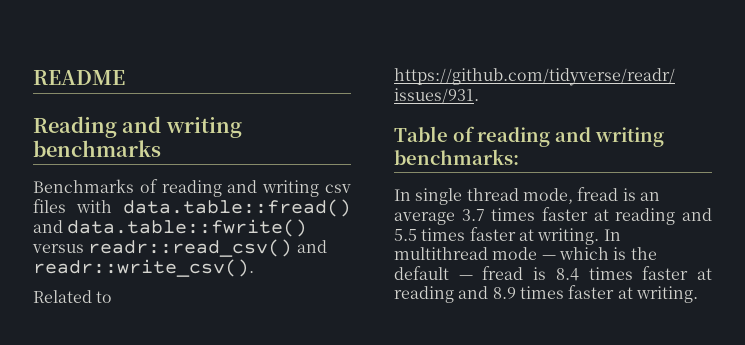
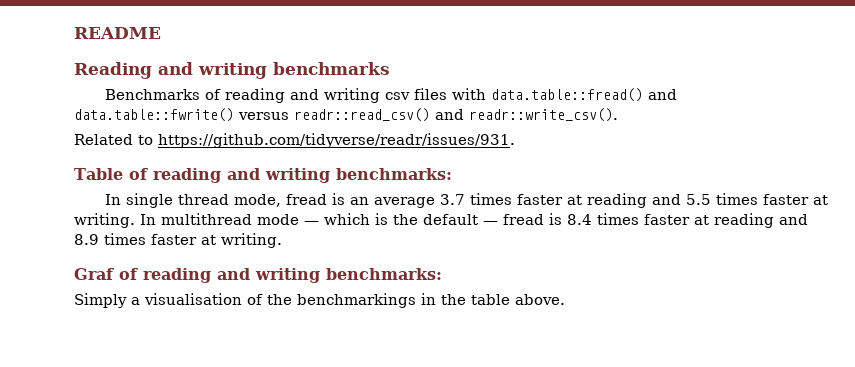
+ Graf of reading and writing benchmarks:
+ Simply a visualisation of the benchmarkings in the table above.

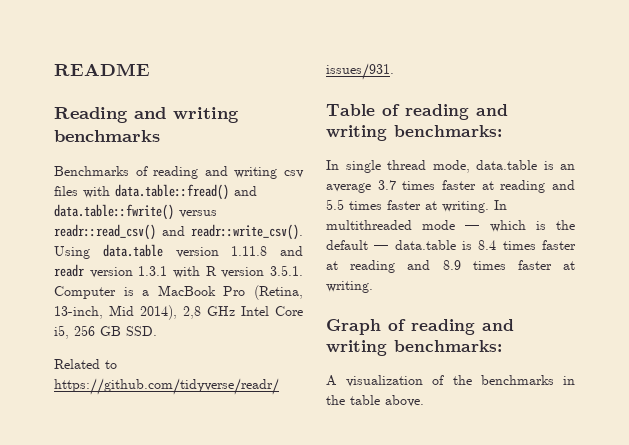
+ Using data.table version 1.11.8 and readr version 1.3.1 with R version 3.5.1. Computer is a MacBook Pro (Retina, 13-inch, Mid 2014), 2,8 GHz Intel Core i5, 256 GB SSD.
- In single thread mode, fread is an average 3.7 times faster at reading and 5.5 times faster at writing.
+ In single thread mode, data.table is an average 3.7 times faster at reading and 5.5 times faster at writing.
- In multithread mode — which is the default — fread is 8.4 times faster at reading and 8.9 times faster at writing.
+ In multithreaded mode — which is the default — data.table is 8.4 times faster at reading and 8.9 times faster at writing.
- Graf of reading and writing benchmarks:
- Simply a visualisation of the benchmarkings in the table above.
+ Graph of reading and writing benchmarks:
+ A visualization of the benchmarks in the table above.

